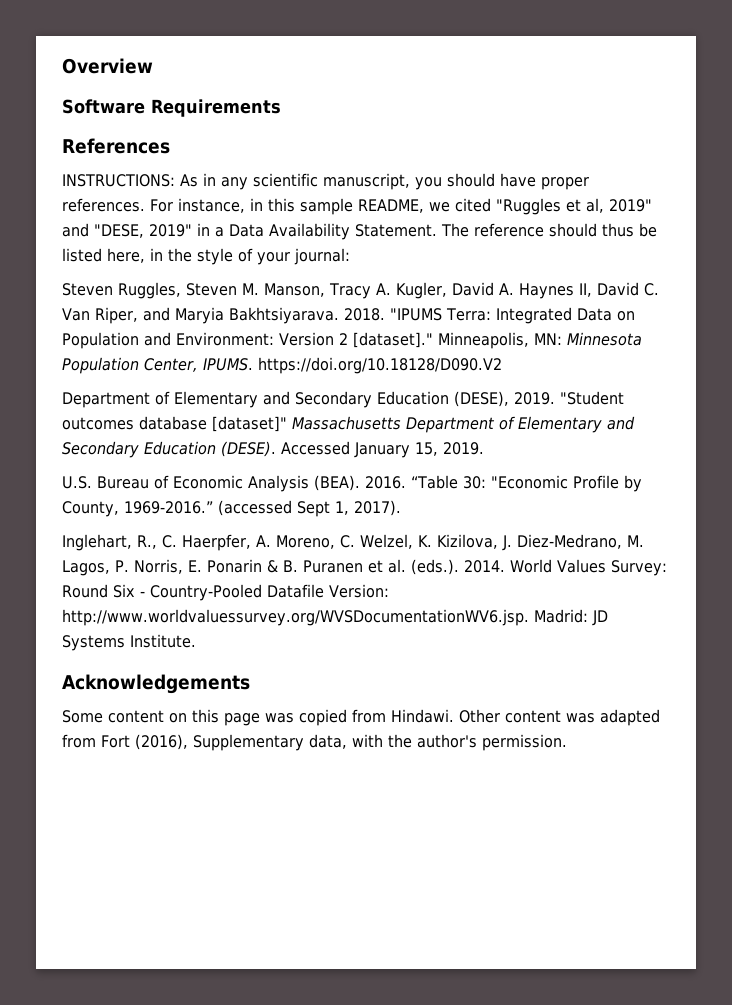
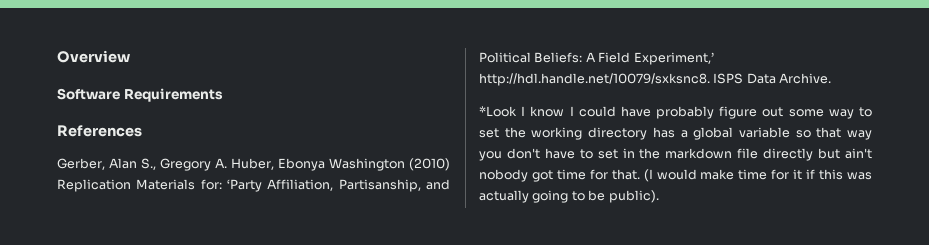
- INSTRUCTIONS: As in any scientific manuscript, you should have proper references. For instance, in this sample README, we cited "Ruggles et al, 2019" and "DESE, 2019" in a Data Availability Statement. The reference should thus be listed here, in the style of your journal:
- Steven Ruggles, Steven M. Manson, Tracy A. Kugler, David A. Haynes II, David C. Van Riper, and Maryia Bakhtsiyarava. 2018. "IPUMS Terra: Integrated Data on Population and Environment: Version 2 [dataset]." Minneapolis, MN: Minnesota Population Center, IPUMS. https://doi.org/10.18128/D090.V2
- Department of Elementary and Secondary Education (DESE), 2019. "Student outcomes database [dataset]" Massachusetts Department of Elementary and Secondary Education (DESE). Accessed January 15, 2019.
- U.S. Bureau of Economic Analysis (BEA). 2016. “Table 30: "Economic Profile by County, 1969-2016.” (accessed Sept 1, 2017).
- Inglehart, R., C. Haerpfer, A. Moreno, C. Welzel, K. Kizilova, J. Diez-Medrano, M. Lagos, P. Norris, E. Ponarin & B. Puranen et al. (eds.). 2014. World Values Survey: Round Six - Country-Pooled Datafile Version: http://www.worldvaluessurvey.org/WVSDocumentationWV6.jsp. Madrid: JD Systems Institute.
- Acknowledgements
- Some content on this page was copied from Hindawi. Other content was adapted from Fort (2016), Supplementary data, with the author's permission.
+ Gerber, Alan S., Gregory A. Huber, Ebonya Washington (2010) Replication Materials for: ‘Party Affiliation, Partisanship, and Political Beliefs: A Field Experiment,’ http://hdl.handle.net/10079/sxksnc8. ISPS Data Archive.
+ *Look I know I could have probably figure out some way to set the working directory has a global variable so that way you don't have to set in the markdown file directly but ain't nobody got time for that. (I would make time for it if this was actually going to be public).

